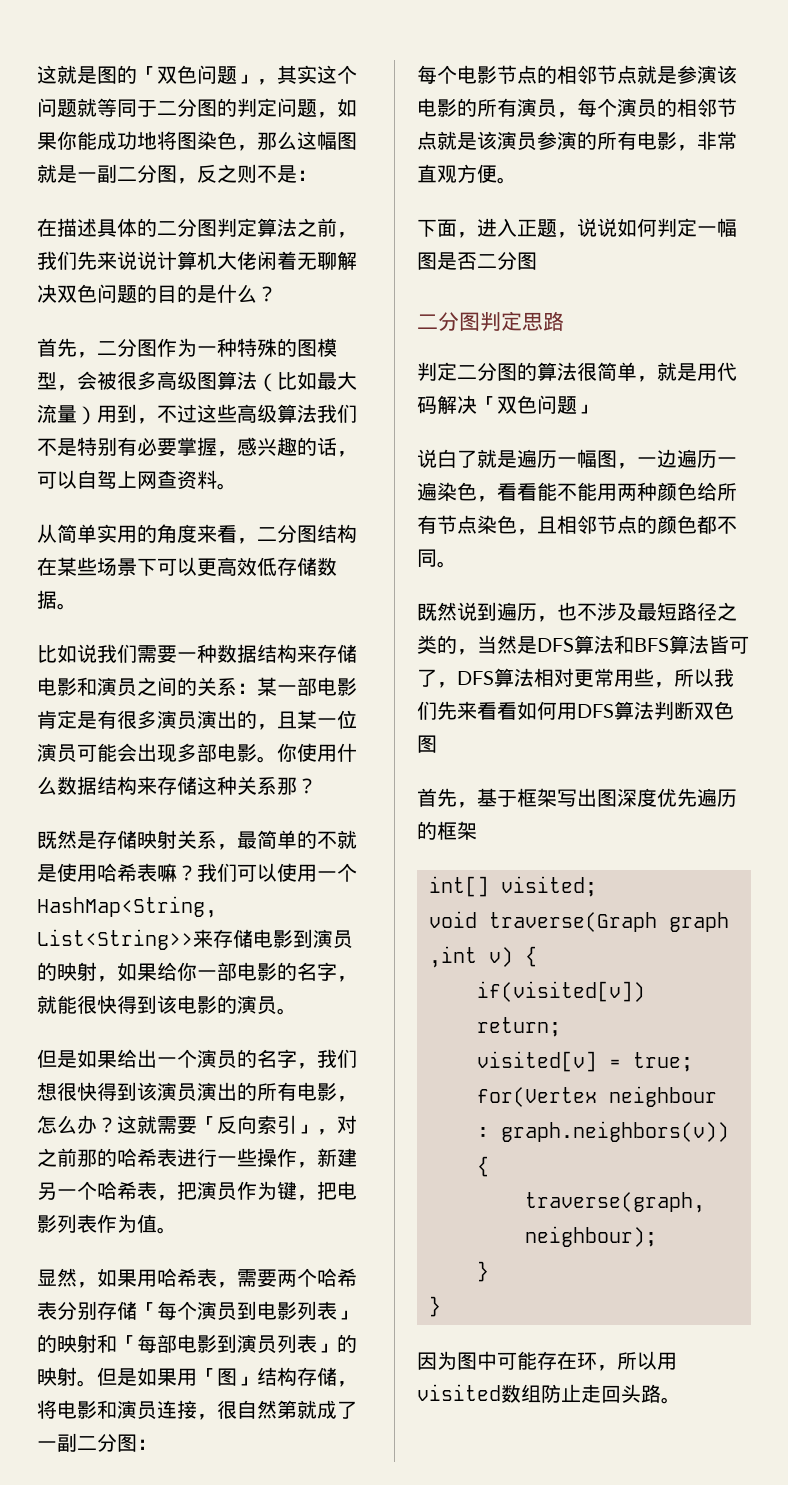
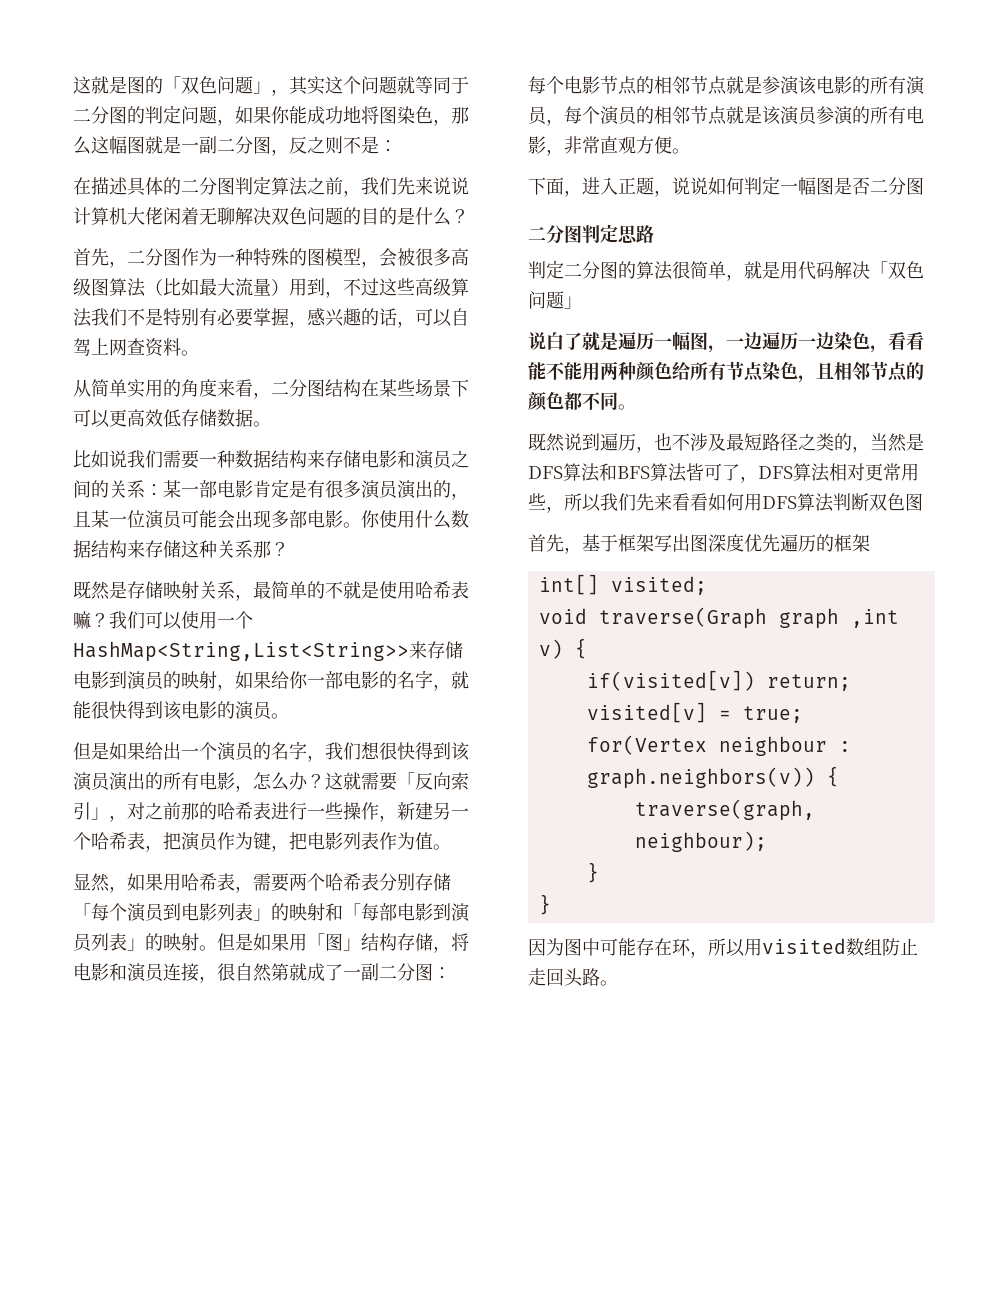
- 说白了就是遍历一幅图，一边遍历一遍染色，看看能不能用两种颜色给所有节点染色，且相邻节点的颜色都不同。
+ 说白了就是遍历一幅图，一边遍历一边染色，看看能不能用两种颜色给所有节点染色，且相邻节点的颜色都不同。

